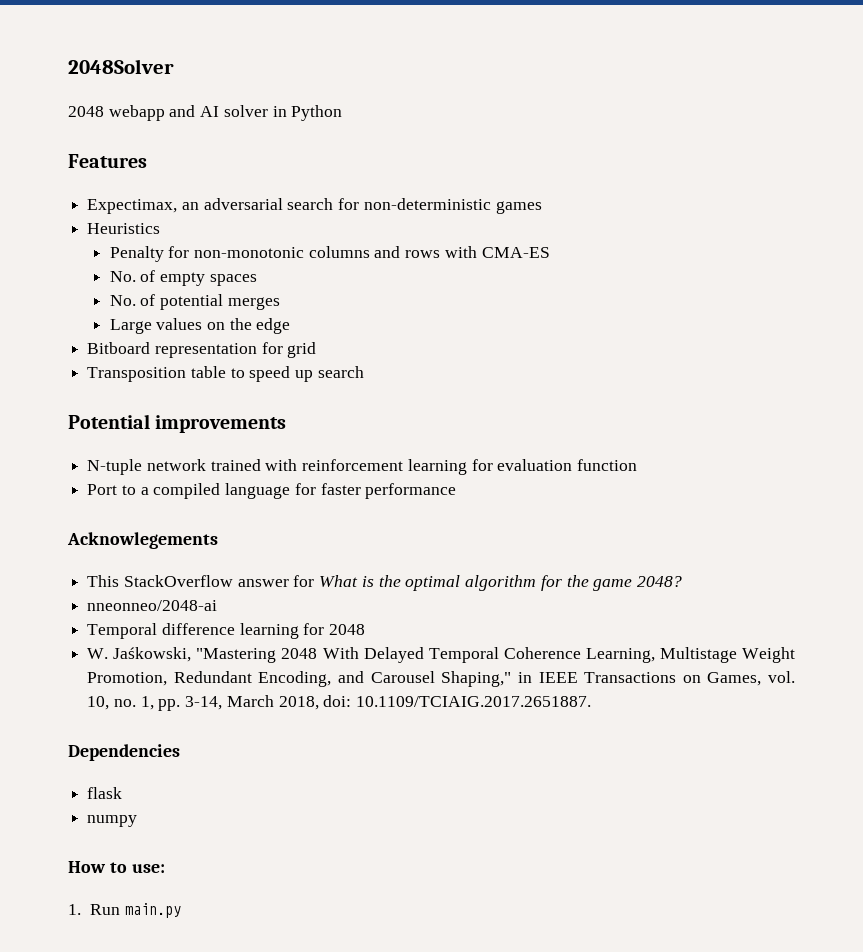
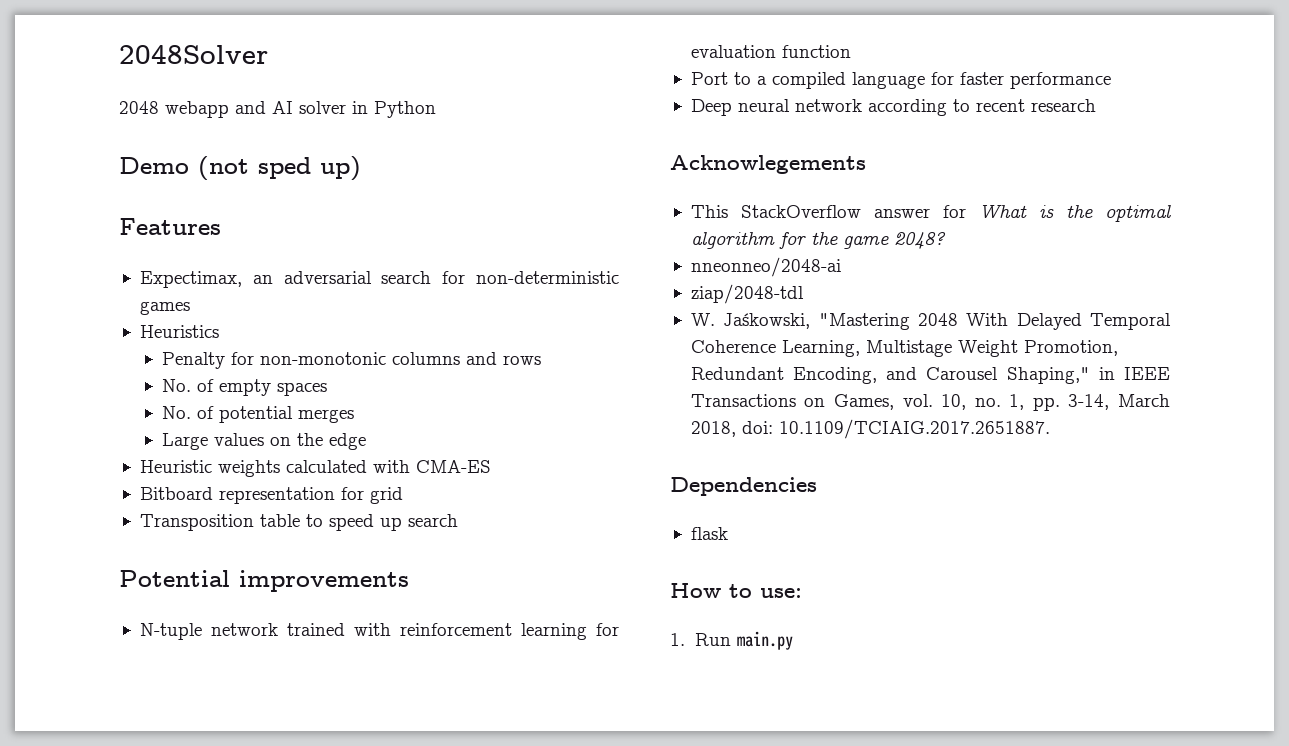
+ Demo (not sped up)
- Penalty for non-monotonic columns and rows with CMA-ES
+ Penalty for non-monotonic columns and rows
+ Heuristic weights calculated with CMA-ES
+ Deep neural network according to recent research
- Temporal difference learning for 2048
+ ziap/2048-tdl
- numpy

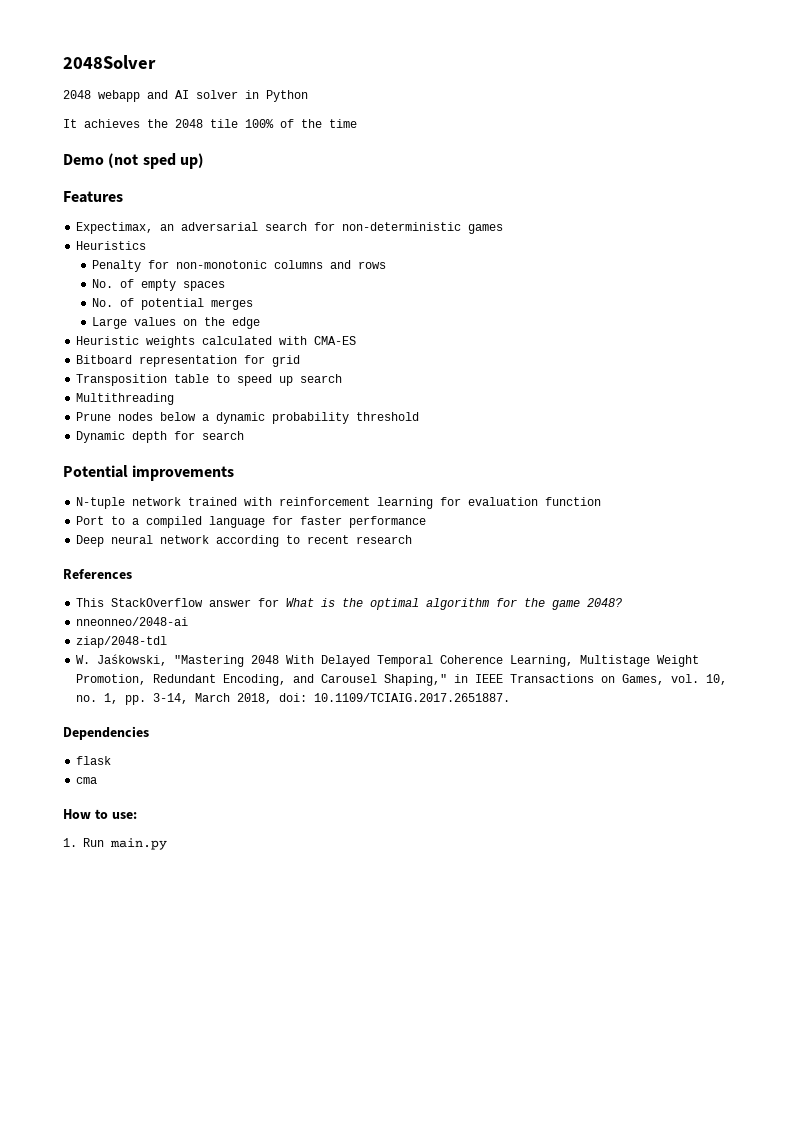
+ It achieves the 2048 tile 100% of the time
+ Multithreading
+ Prune nodes below a dynamic probability threshold
+ Dynamic depth for search
- Acknowlegements
+ References
+ cma

